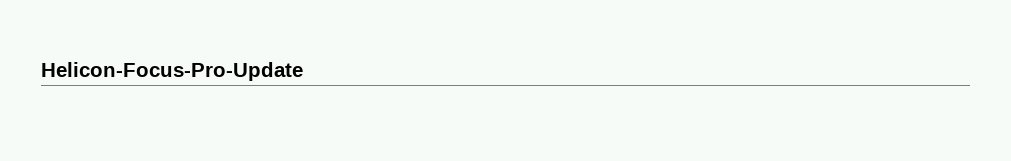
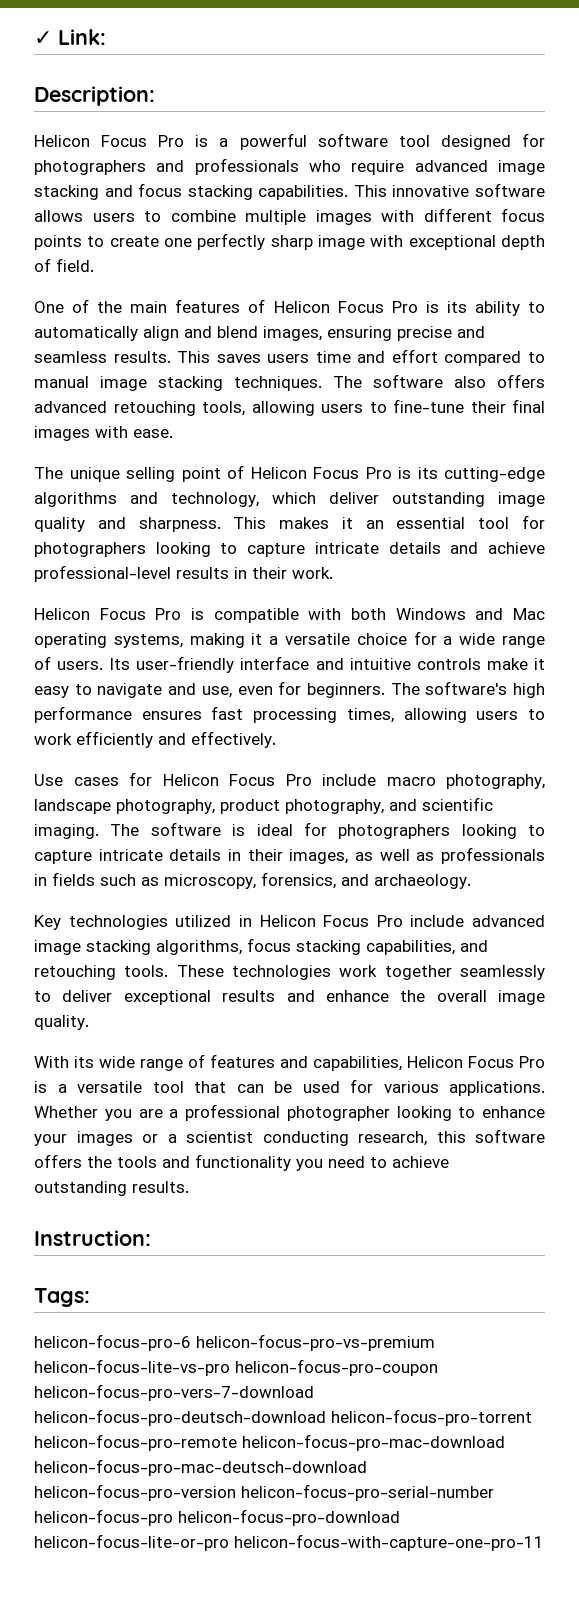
- Helicon-Focus-Pro-Update
+ ✓ Link:
+ Description:
+ Helicon Focus Pro is a powerful software tool designed for photographers and professionals who require advanced image stacking and focus stacking capabilities. This innovative software allows users to combine multiple images with different focus points to create one perfectly sharp image with exceptional depth of field.
+ One of the main features of Helicon Focus Pro is its ability to automatically align and blend images, ensuring precise and seamless results. This saves users time and effort compared to manual image stacking techniques. The software also offers advanced retouching tools, allowing users to fine-tune their final images with ease.
+ The unique selling point of Helicon Focus Pro is its cutting-edge algorithms and technology, which deliver outstanding image quality and sharpness. This makes it an essential tool for photographers looking to capture intricate details and achieve professional-level results in their work.
+ Helicon Focus Pro is compatible with both Windows and Mac operating systems, making it a versatile choice for a wide range of users. Its user-friendly interface and intuitive controls make it easy to navigate and use, even for beginners. The software's high performance ensures fast processing times, allowing users to work efficiently and effectively.
+ Use cases for Helicon Focus Pro include macro photography, landscape photography, product photography, and scientific imaging. The software is ideal for photographers looking to capture intricate details in their images, as well as professionals in fields such as microscopy, forensics, and archaeology.
+ Key technologies utilized in Helicon Focus Pro include advanced image stacking algorithms, focus stacking capabilities, and retouching tools. These technologies work together seamlessly to deliver exceptional results and enhance the overall image quality.
+ With its wide range of features and capabilities, Helicon Focus Pro is a versatile tool that can be used for various applications. Whether you are a professional photographer looking to enhance your images or a scientist conducting research, this software offers the tools and functionality you need to achieve outstanding results.
+ Instruction:
+ Tags:
+ helicon-focus-pro-6 helicon-focus-pro-vs-premium helicon-focus-lite-vs-pro helicon-focus-pro-coupon helicon-focus-pro-vers-7-download helicon-focus-pro-deutsch-download helicon-focus-pro-torrent helicon-focus-pro-remote helicon-focus-pro-mac-download helicon-focus-pro-mac-deutsch-download helicon-focus-pro-version helicon-focus-pro-serial-number helicon-focus-pro helicon-focus-pro-download helicon-focus-lite-or-pro helicon-focus-with-capture-one-pro-11

